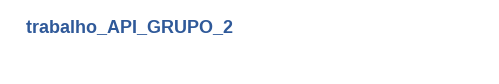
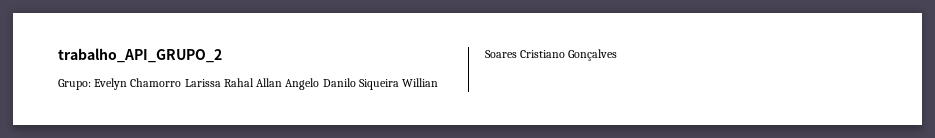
+ Grupo: Evelyn Chamorro Larissa Rahal Allan Angelo Danilo Siqueira Willian Soares Cristiano Gonçalves

